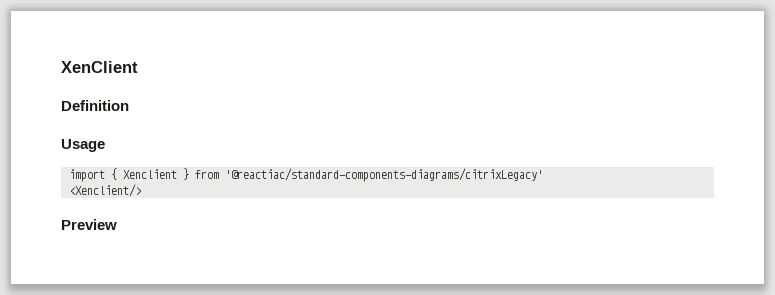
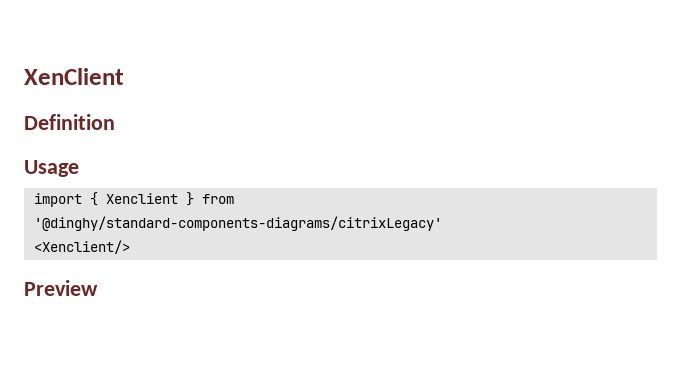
- import { Xenclient } from '@reactiac/standard-components-diagrams/citrixLegacy'
+ import { Xenclient } from '@dinghy/standard-components-diagrams/citrixLegacy'

